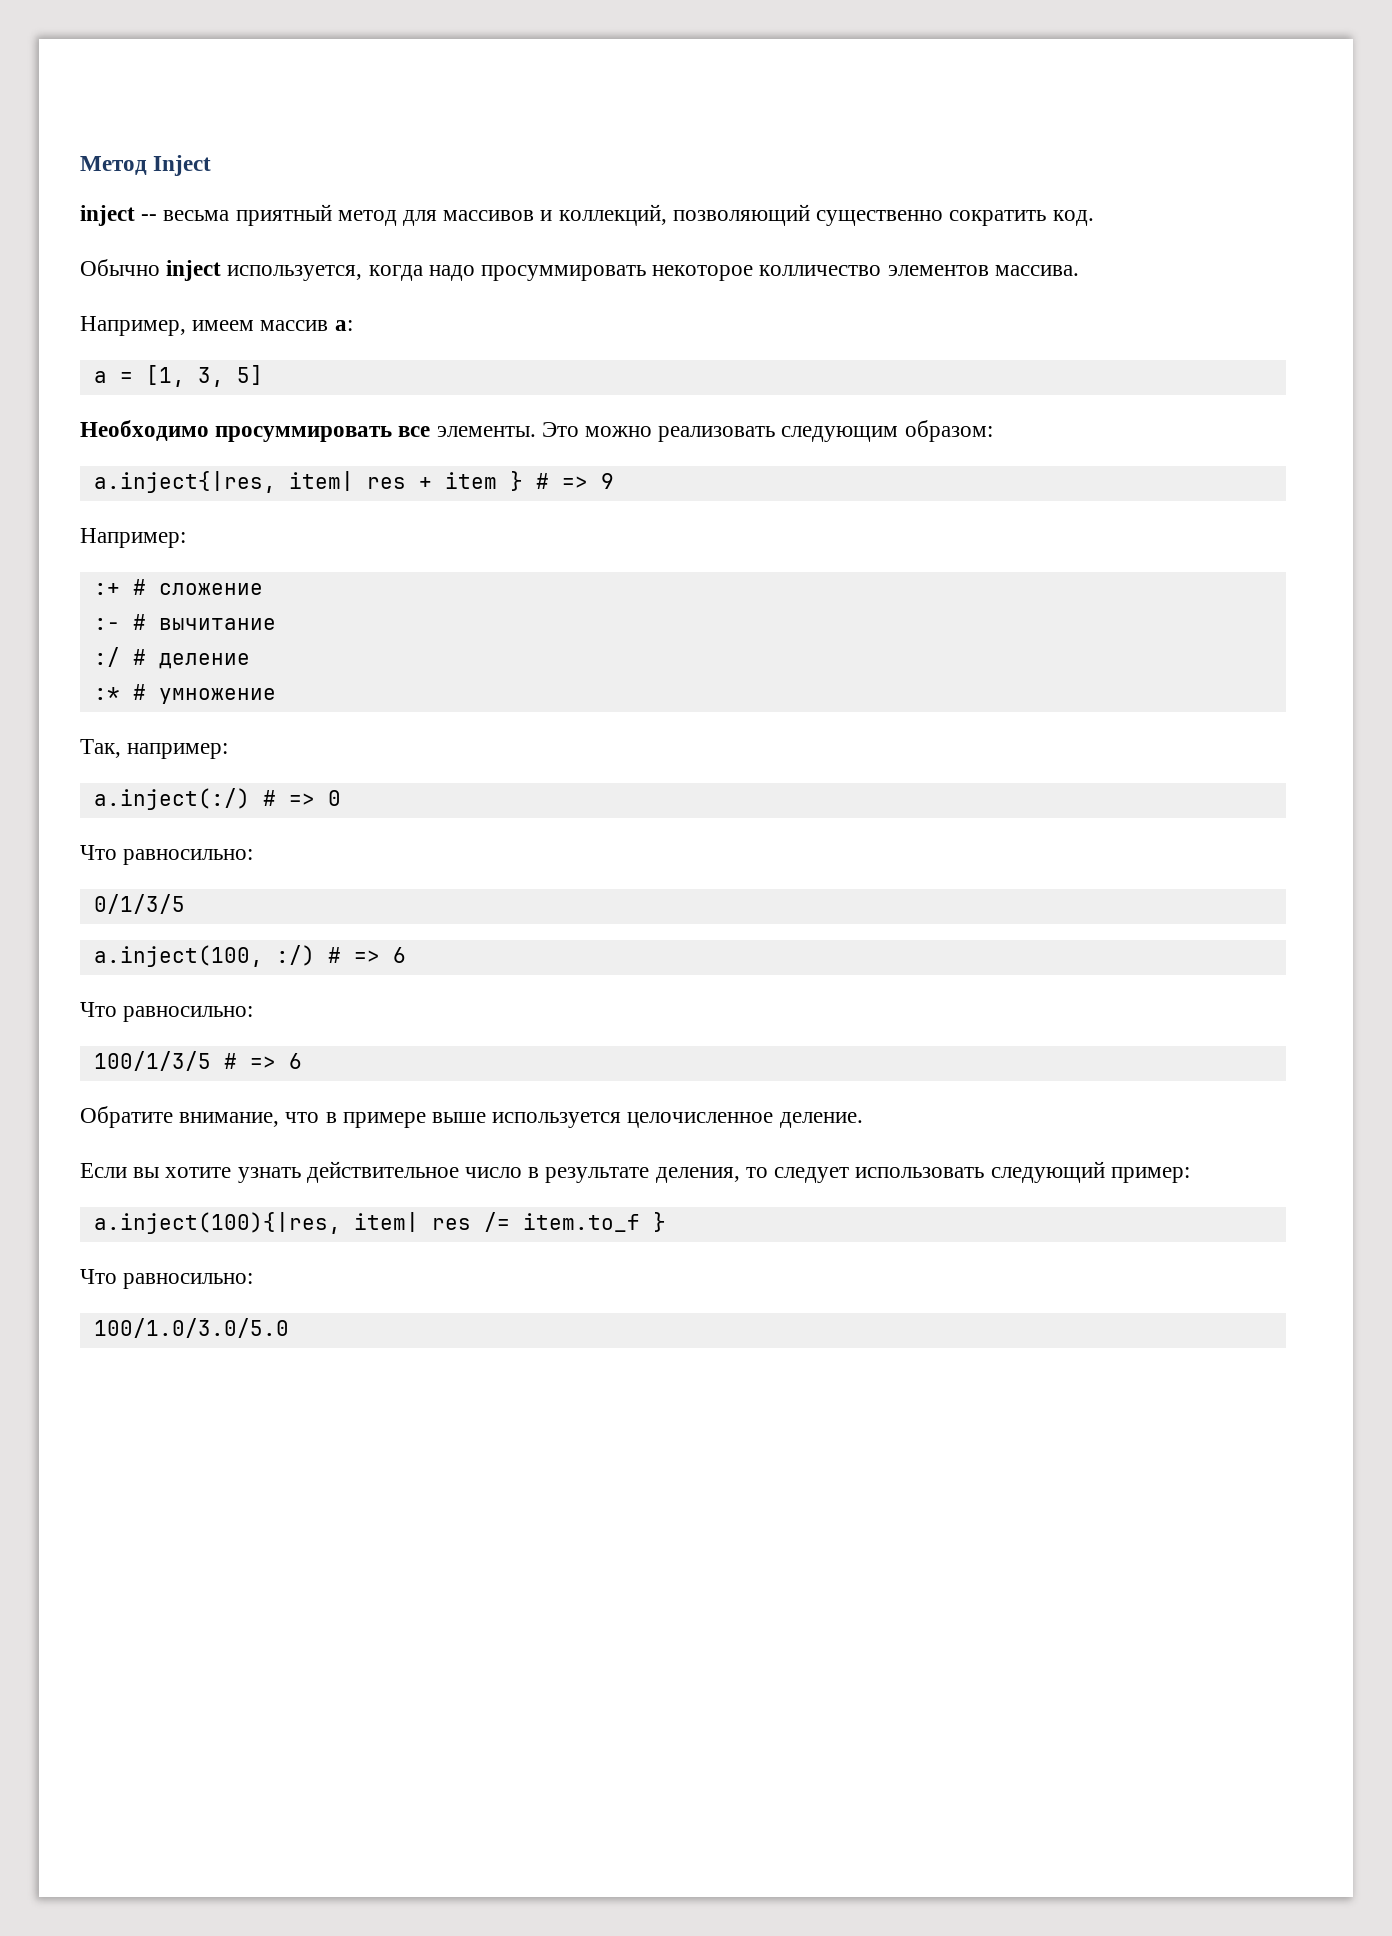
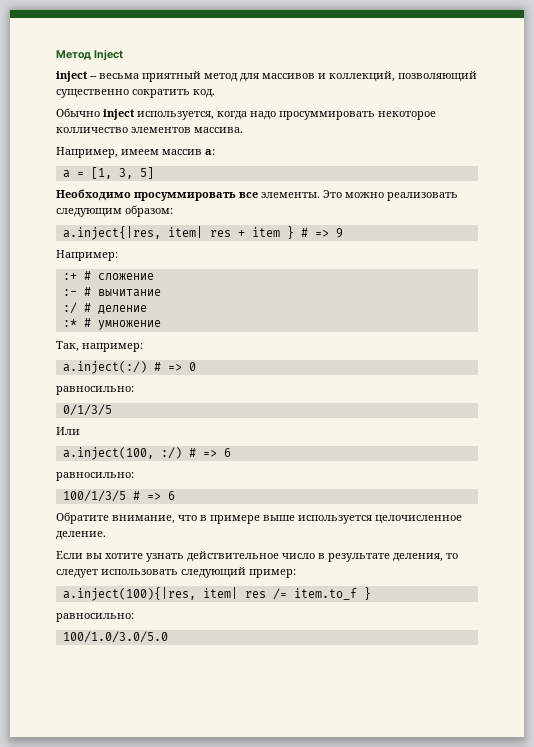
  a.inject(:/) # => 0
- Что равносильно:
+ равносильно:
+ Или
  a.inject(100, :/) # => 6
- Что равносильно:
+ равносильно:
  a.inject(100){|res, item| res /= item.to_f }
- Что равносильно:
+ равносильно:

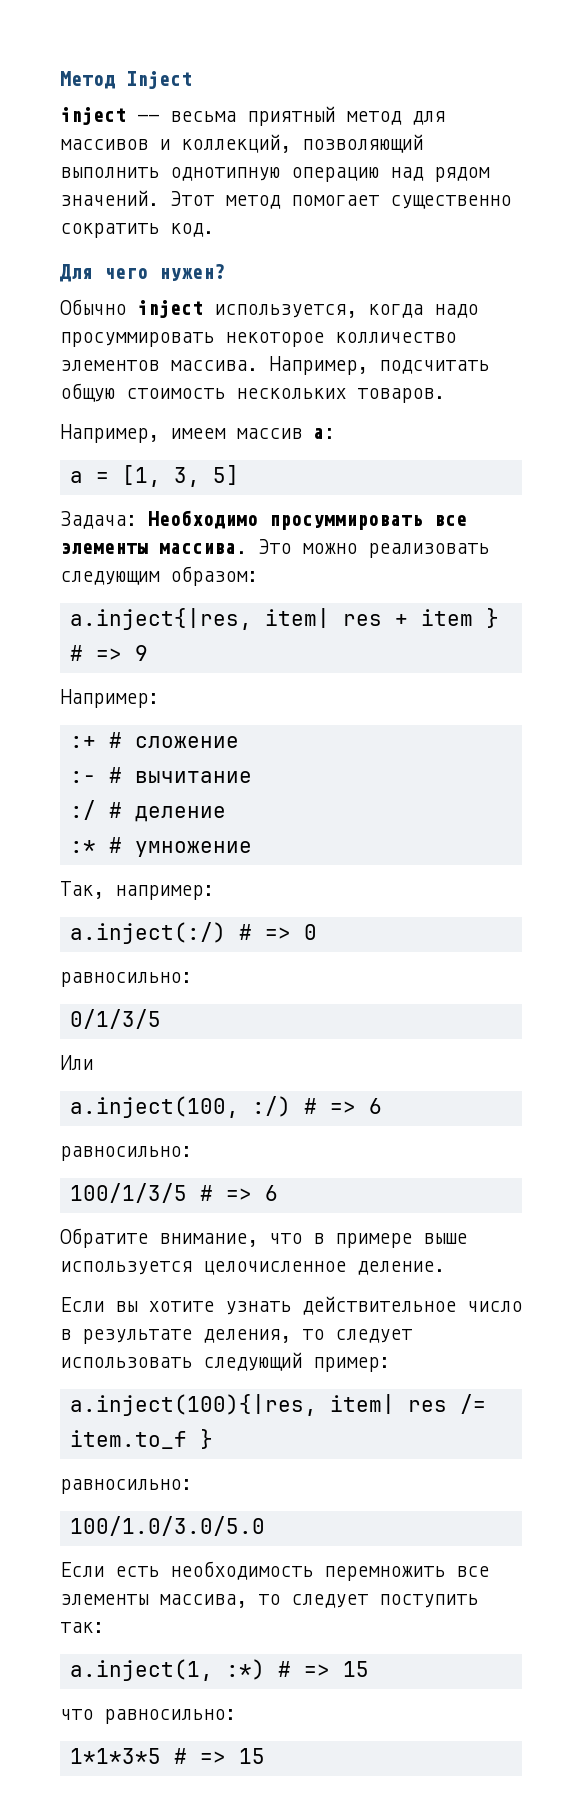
- inject -- весьма приятный метод для массивов и коллекций, позволяющий существенно сократить код.
+ inject -- весьма приятный метод для массивов и коллекций, позволяющий выполнить однотипную операцию над рядом значений. Этот метод помогает существенно сократить код.
+ Для чего нужен?
+ Например, подсчитать общую стоимость нескольких товаров.
- Необходимо просуммировать все элементы.
+ Задача: Необходимо просуммировать все элементы массива.
+ Если есть необходимость перемножить все элементы массива, то следует поступить так:
+ a.inject(1, :*) # => 15
+ что равносильно:
+ 1*1*3*5 # => 15

